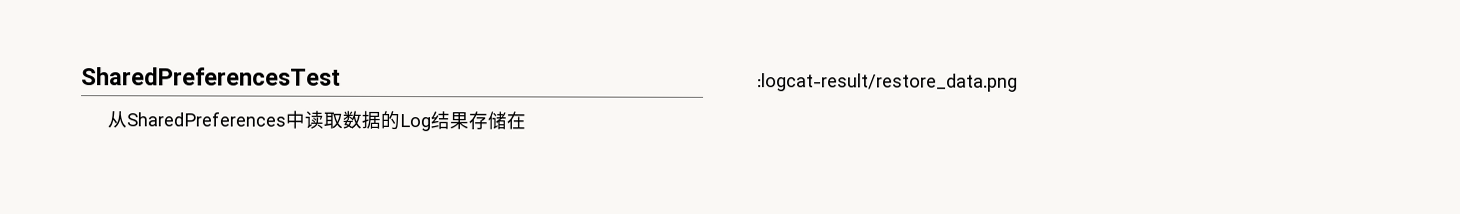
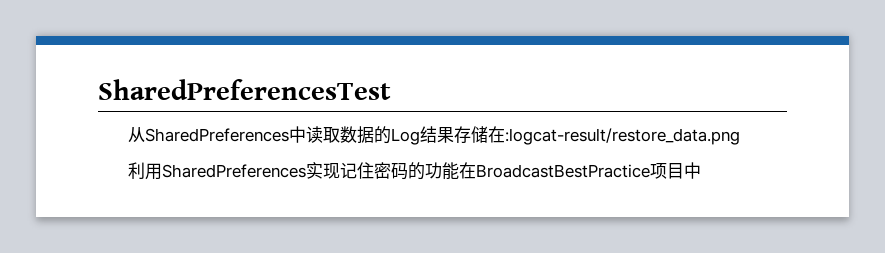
+ 利用SharedPreferences实现记住密码的功能在BroadcastBestPractice项目中

